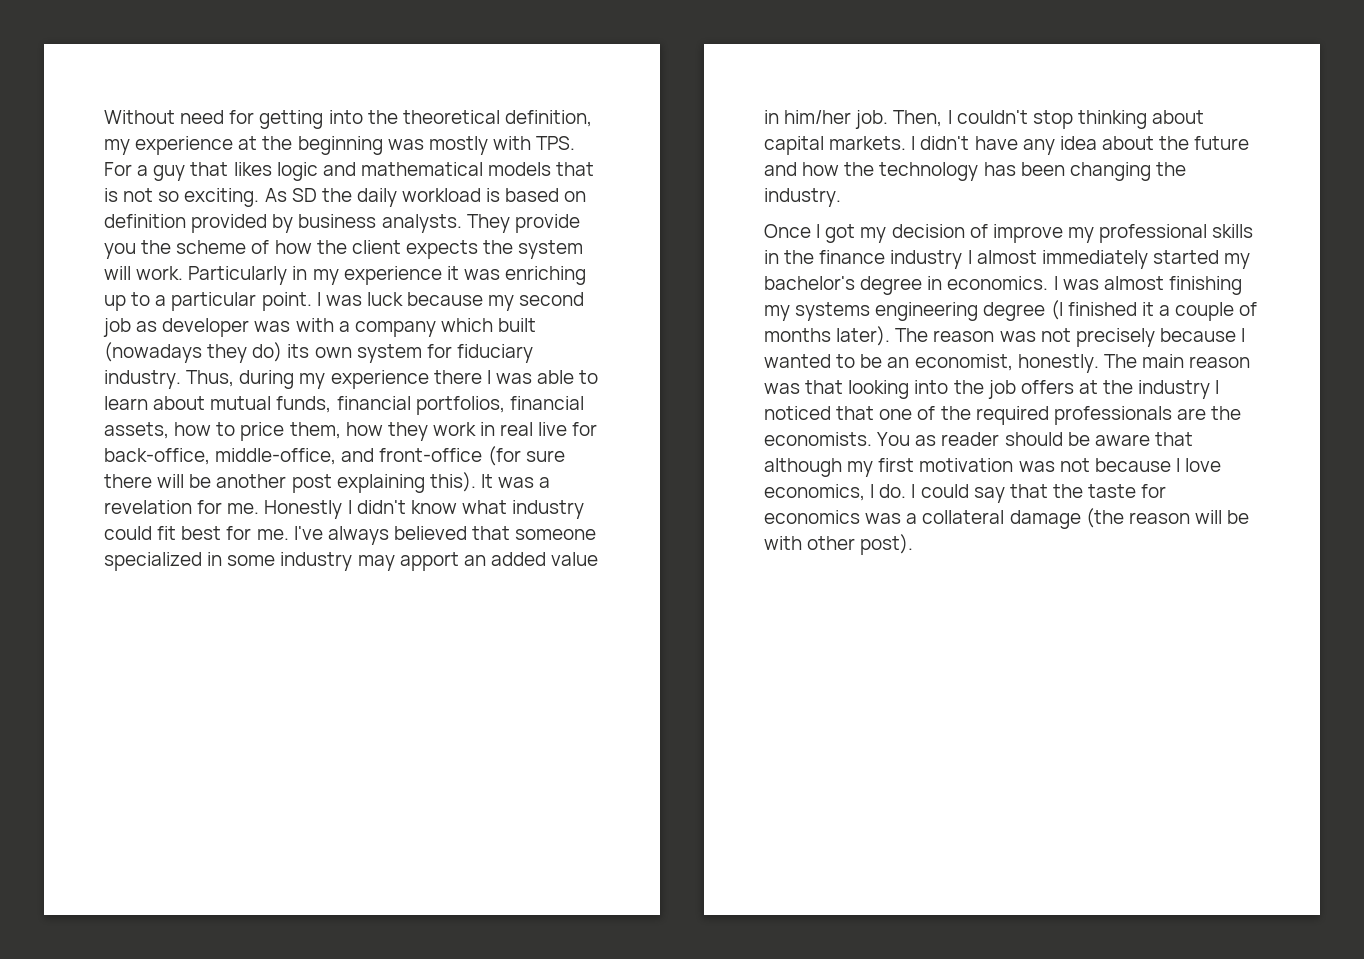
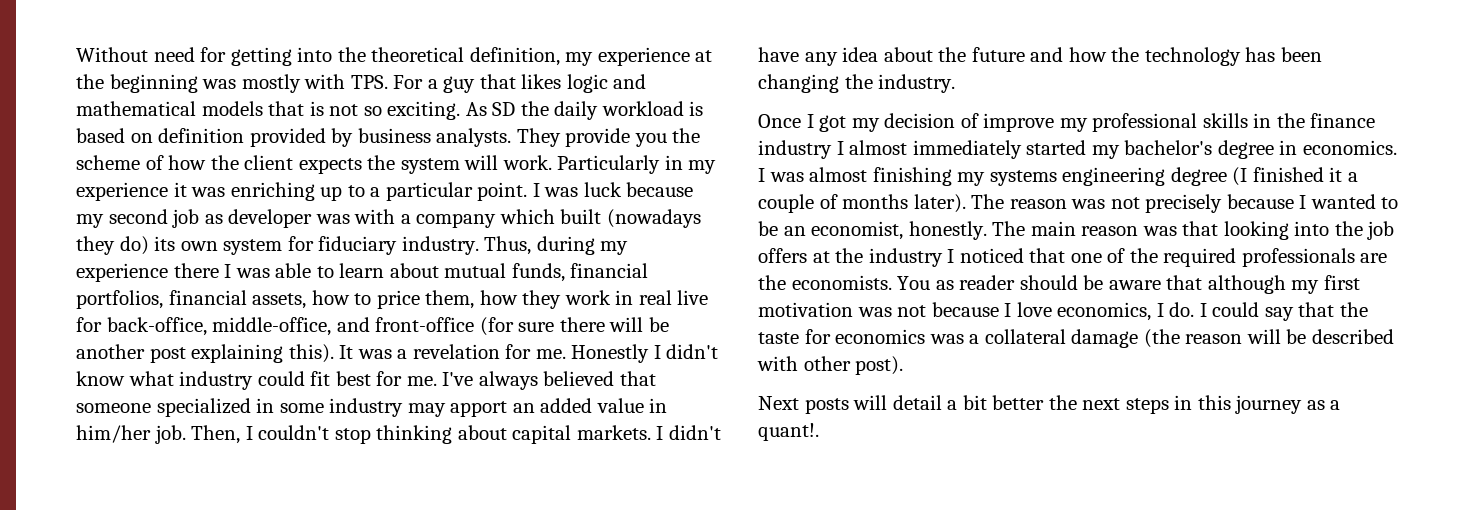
- I could say that the taste for economics was a collateral damage (the reason will be with other post).
+ I could say that the taste for economics was a collateral damage (the reason will be described with other post).
+ Next posts will detail a bit better the next steps in this journey as a quant!.

